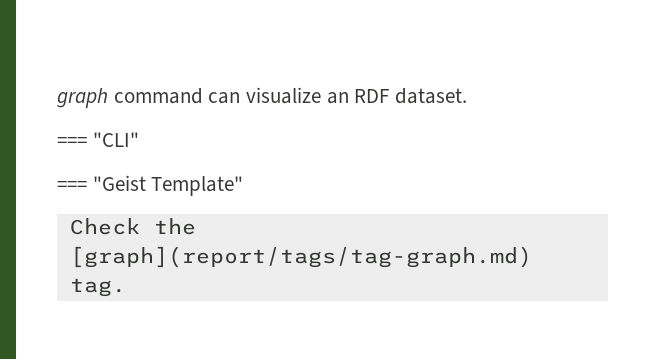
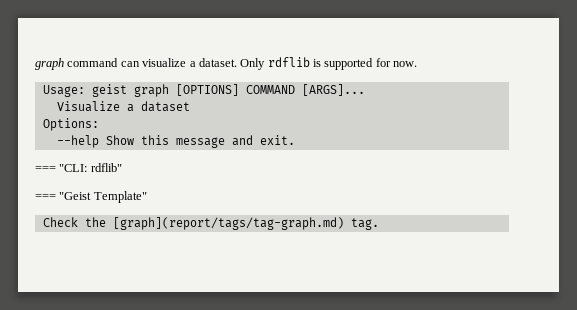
- graph command can visualize an RDF dataset.
- === "CLI"
+ graph command can visualize a dataset. Only rdflib is supported for now.
+ Usage: geist graph [OPTIONS] COMMAND [ARGS]...
+ Visualize a dataset
+ Options:
+ --help Show this message and exit.
+ === "CLI: rdflib"

